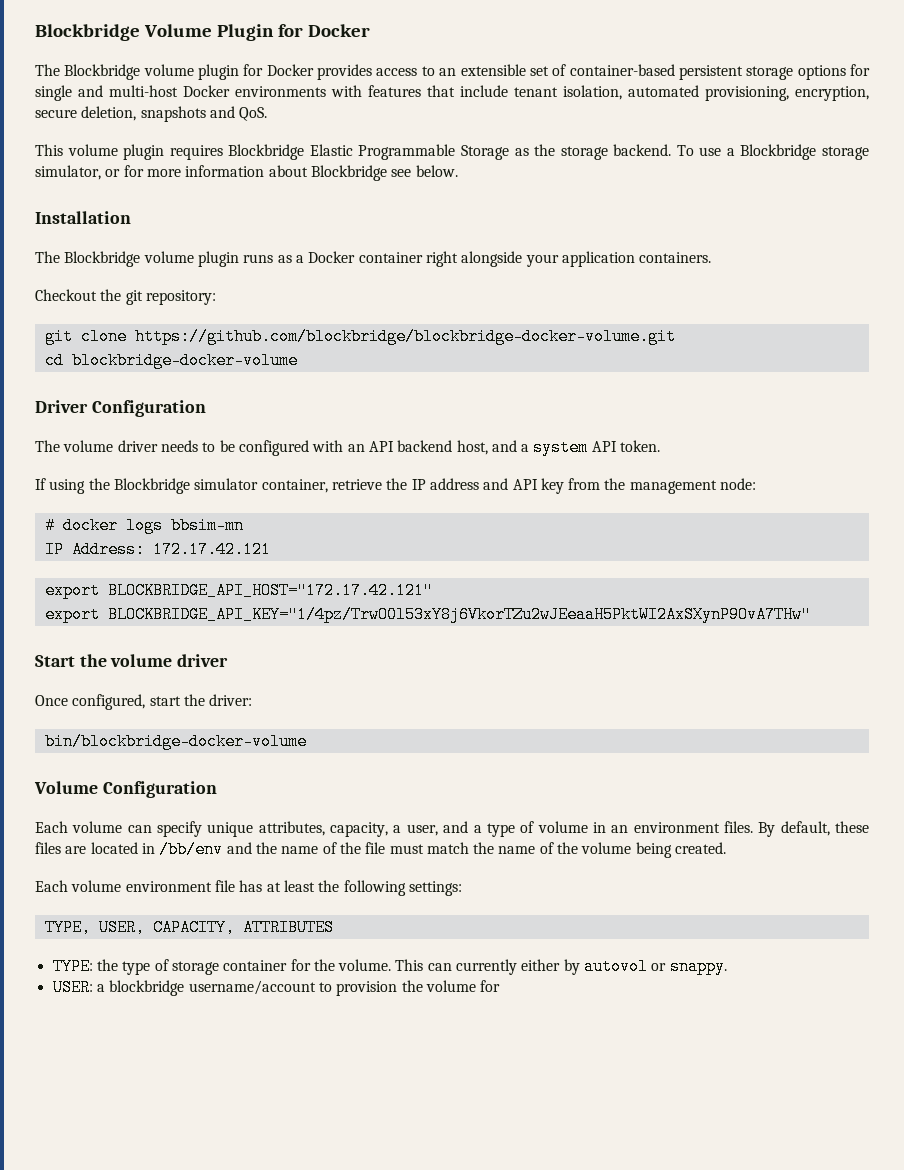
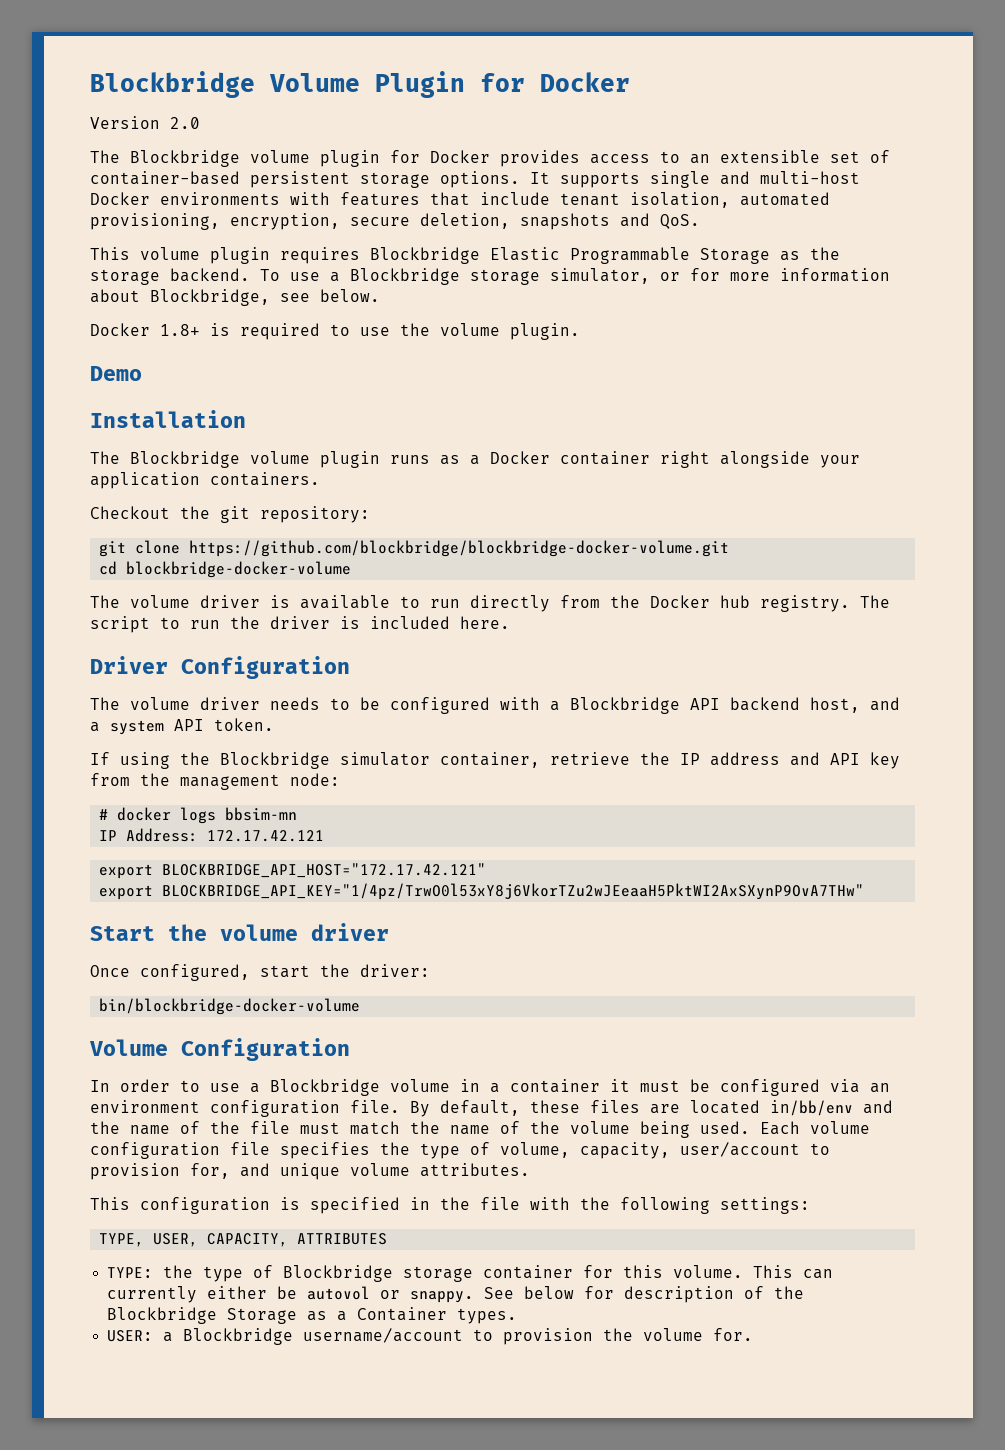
+ Version 2.0
- The Blockbridge volume plugin for Docker provides access to an extensible set of container-based persistent storage options for single and multi-host Docker environments with features that include tenant isolation, automated provisioning, encryption, secure deletion, snapshots and QoS.
+ The Blockbridge volume plugin for Docker provides access to an extensible set of container-based persistent storage options. It supports single and multi-host Docker environments with features that include tenant isolation, automated provisioning, encryption, secure deletion, snapshots and QoS.
- To use a Blockbridge storage simulator, or for more information about Blockbridge see below.
+ To use a Blockbridge storage simulator, or for more information about Blockbridge, see below.
+ Docker 1.8+ is required to use the volume plugin.
+ Demo
+ The volume driver is available to run directly from the Docker hub registry. The script to run the driver is included here.
- The volume driver needs to be configured with an API backend host, and a system API token.
+ The volume driver needs to be configured with a Blockbridge API backend host, and a system API token.
- Each volume can specify unique attributes, capacity, a user, and a type of volume in an environment files.
+ In order to use a Blockbridge volume in a container it must be configured via an environment configuration file.
- By default, these files are located in /bb/env and the name of the file must match the name of the volume being created.
- Each volume environment file has at least the following settings:
+ By default, these files are located in/bb/env and the name of the file must match the name of the volume being used. Each volume configuration file specifies the type of volume, capacity, user/account to provision for, and unique volume attributes.
+ This configuration is specified in the file with the following settings:
- TYPE: the type of storage container for the volume.
+ TYPE: the type of Blockbridge storage container for this volume.
- This can currently either by autovol or snappy.
+ This can currently either be autovol or snappy. See below for description of the Blockbridge Storage as a Container types.
- USER: a blockbridge username/account to provision the volume for
+ USER: a Blockbridge username/account to provision the volume for.

